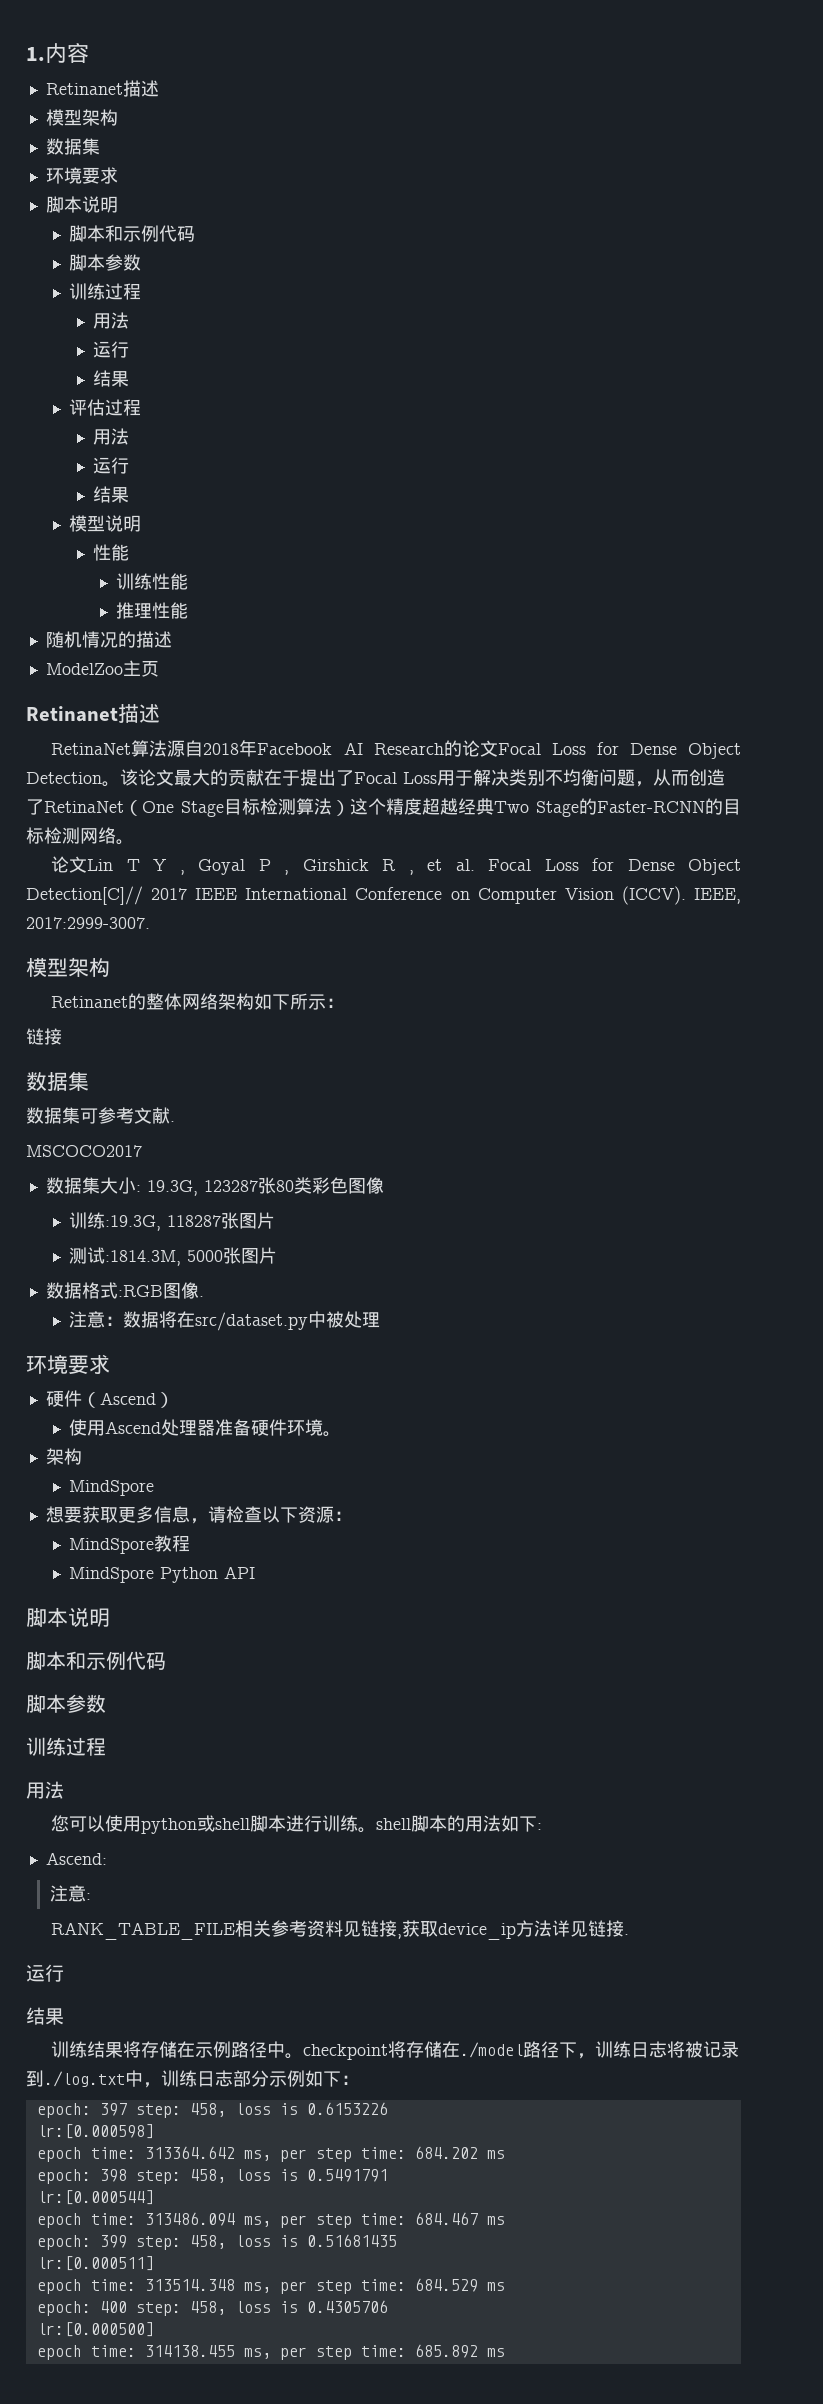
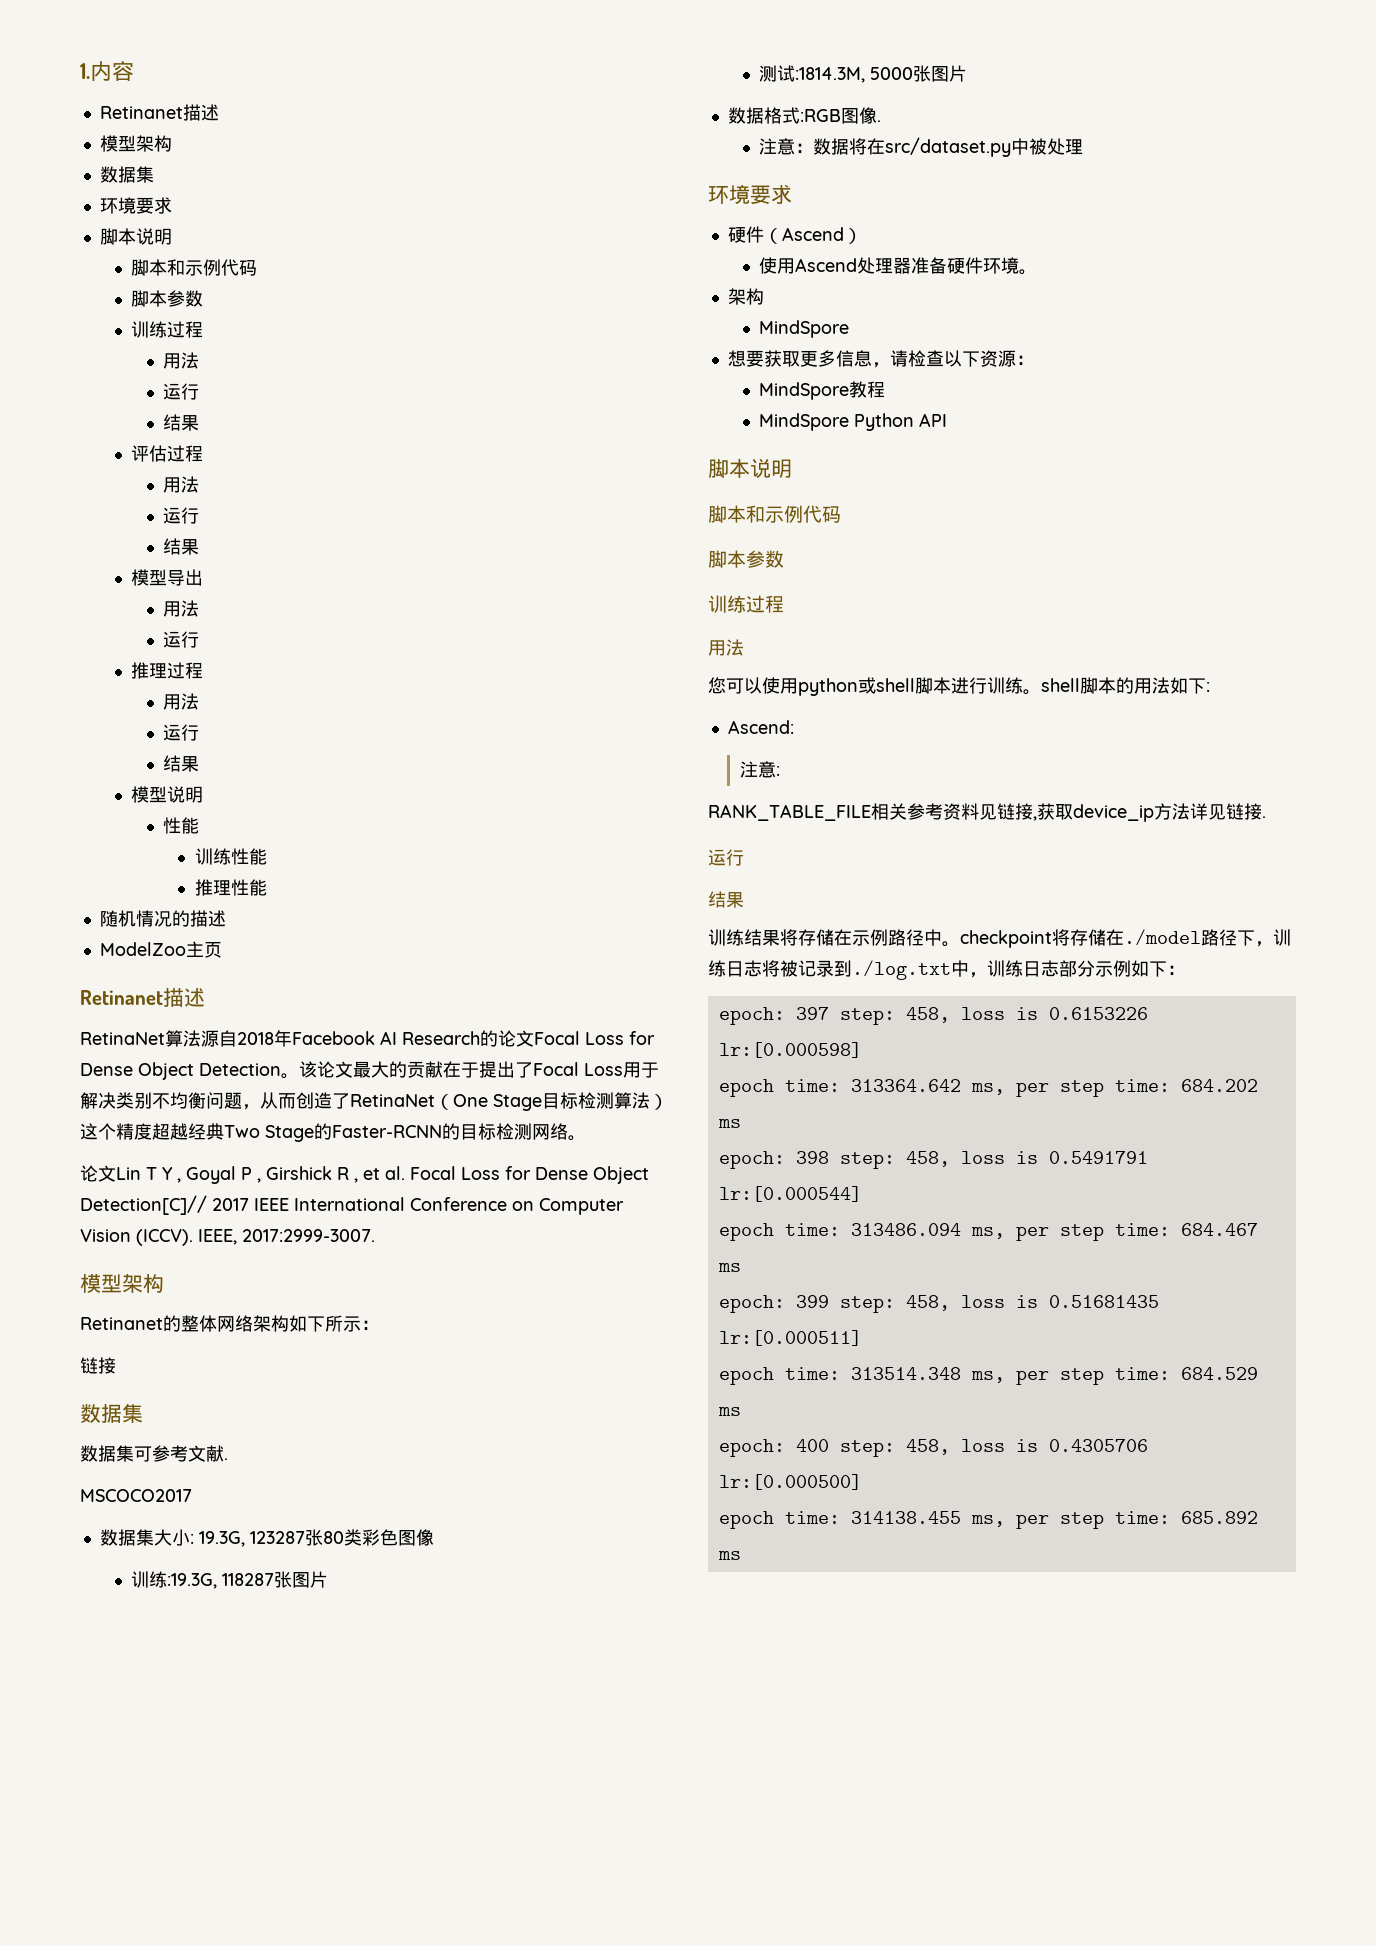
+ 模型导出
+ 用法
+ 运行
+ 推理过程
+ 用法
+ 运行
+ 结果

